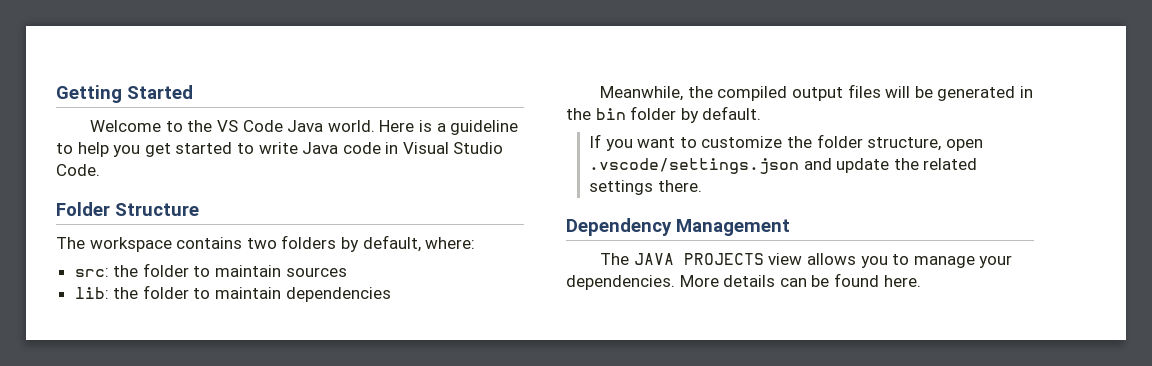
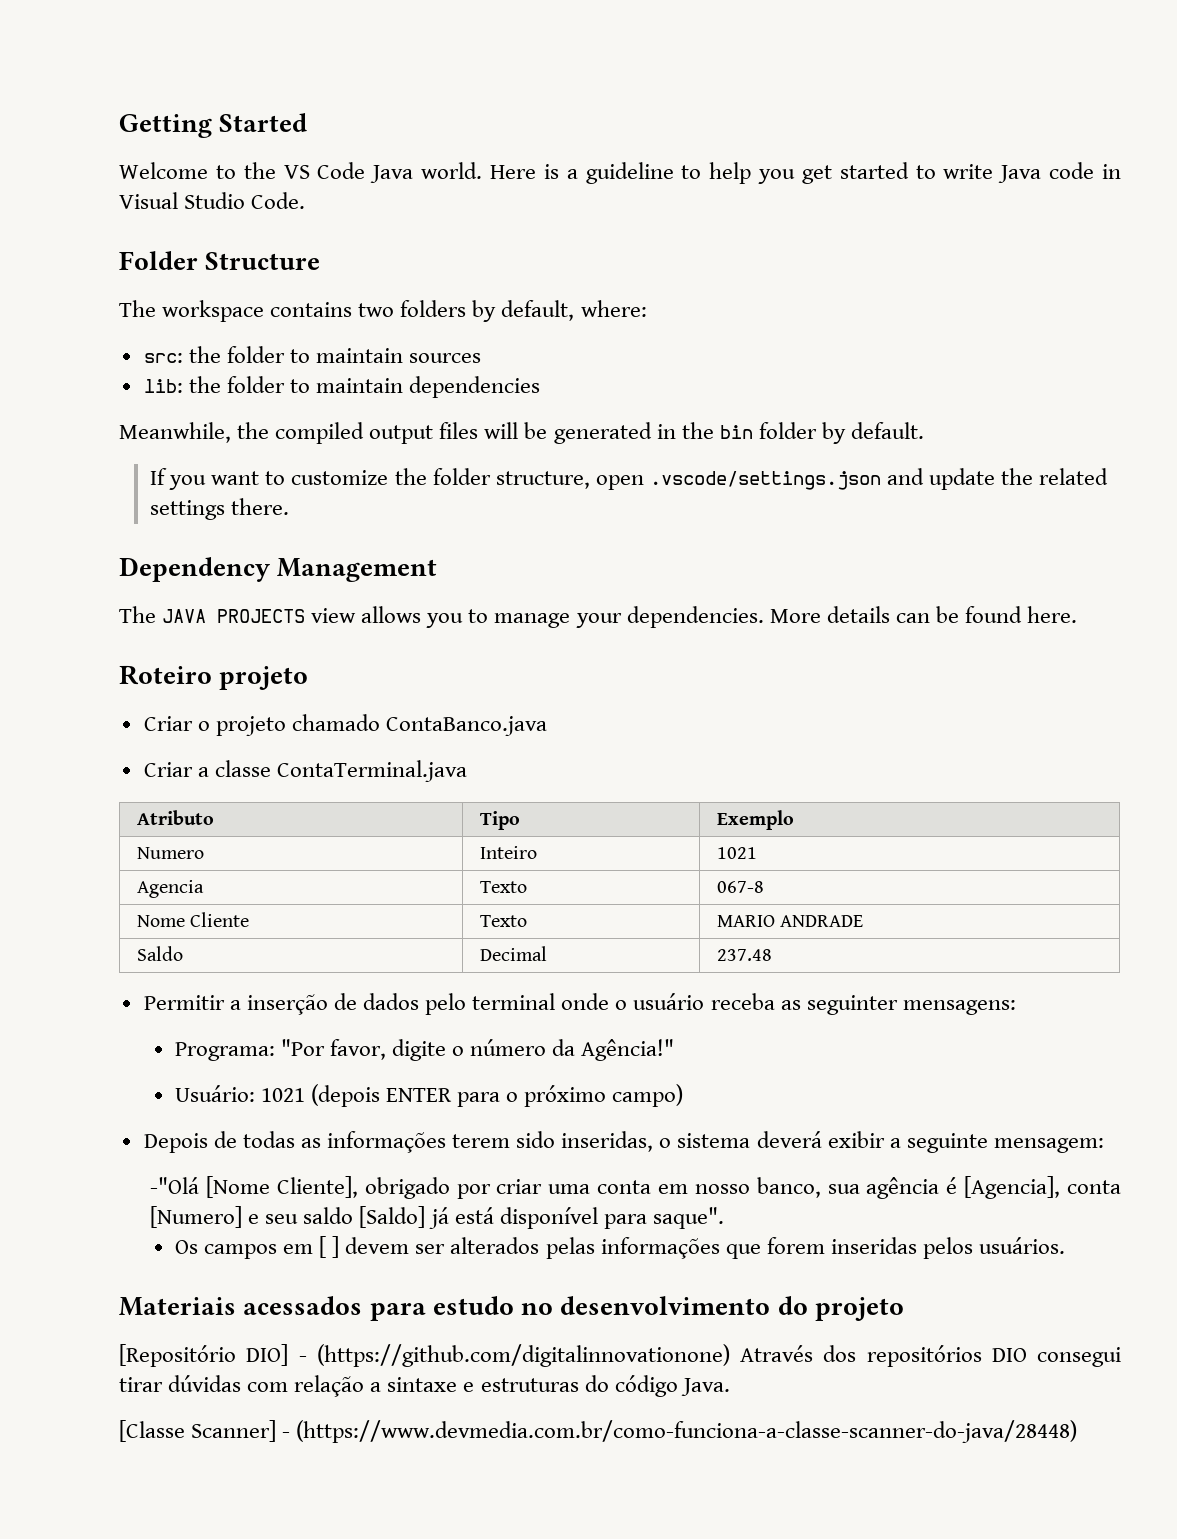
+ Roteiro projeto
+ Criar o projeto chamado ContaBanco.java
+ Criar a classe ContaTerminal.java
+ Atributo | Tipo | Exemplo
+ Numero | Inteiro | 1021
+ Agencia | Texto | 067-8
+ Nome Cliente | Texto | MARIO ANDRADE
+ Saldo | Decimal | 237.48
+ Permitir a inserção de dados pelo terminal onde o usuário receba as seguinter mensagens:
+ Programa: "Por favor, digite o número da Agência!"
+ Usuário: 1021 (depois ENTER para o próximo campo)
+ Depois de todas as informações terem sido inseridas, o sistema deverá exibir a seguinte mensagem:
+ -"Olá [Nome Cliente], obrigado por criar uma conta em nosso banco, sua agência é [Agencia], conta [Numero] e seu saldo [Saldo] já está disponível para saque".
+ Os campos em [ ] devem ser alterados pelas informações que forem inseridas pelos usuários.
+ Materiais acessados para estudo no desenvolvimento do projeto
+ [Repositório DIO] - (https://github.com/digitalinnovationone) Através dos repositórios DIO consegui tirar dúvidas com relação a sintaxe e estruturas do código Java.
+ [Classe Scanner] - (https://www.devmedia.com.br/como-funciona-a-classe-scanner-do-java/28448)

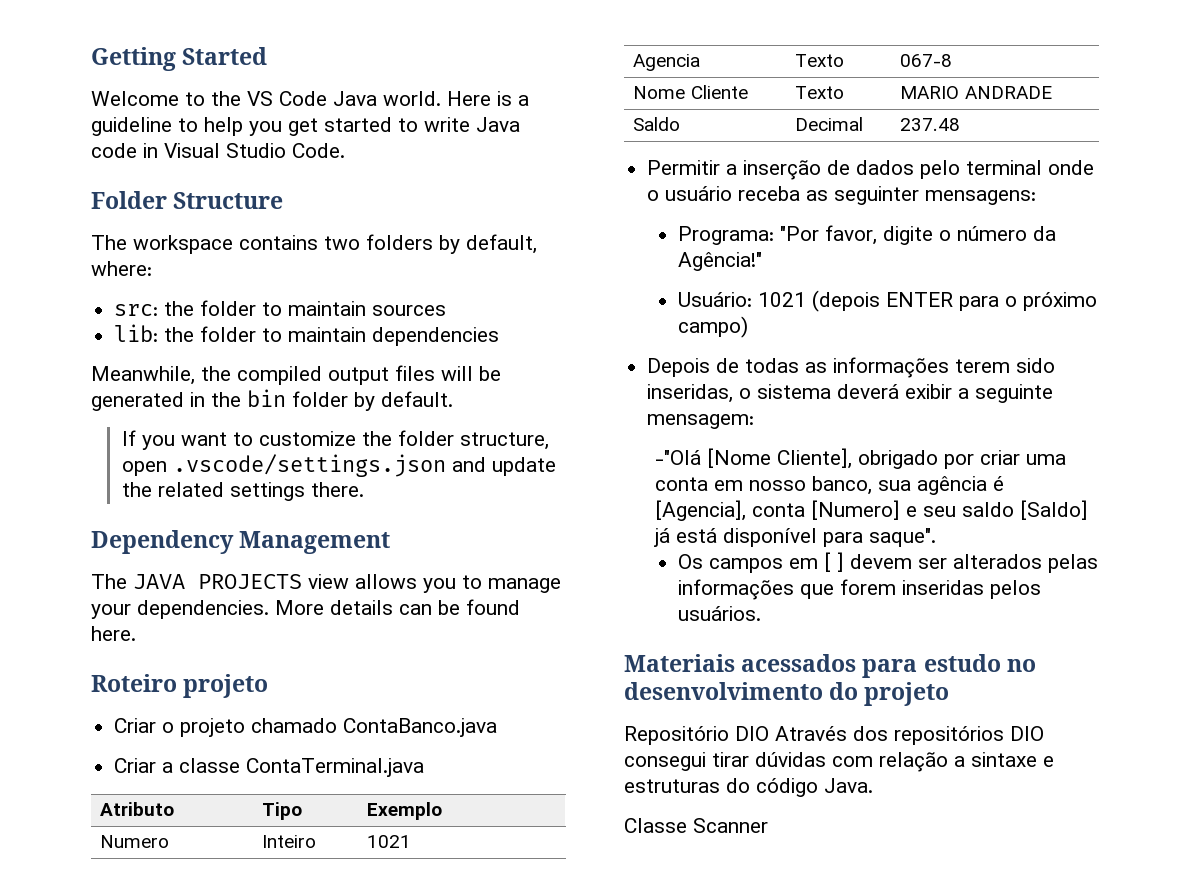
- [Repositório DIO] - (https://github.com/digitalinnovationone) Através dos repositórios DIO consegui tirar dúvidas com relação a sintaxe e estruturas do código Java.
+ Repositório DIO Através dos repositórios DIO consegui tirar dúvidas com relação a sintaxe e estruturas do código Java.
- [Classe Scanner] - (https://www.devmedia.com.br/como-funciona-a-classe-scanner-do-java/28448)
+ Classe Scanner

